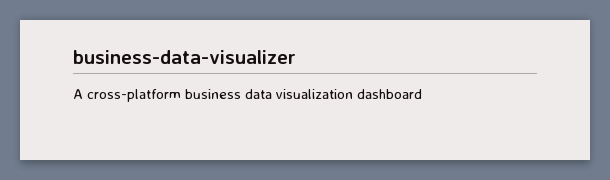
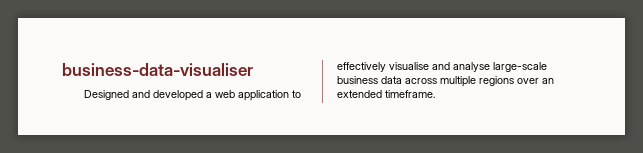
- business-data-visualizer
- A cross-platform business data visualization dashboard
+ business-data-visualiser
+ Designed and developed a web application to effectively visualise and analyse large-scale business data across multiple regions over an extended timeframe.

